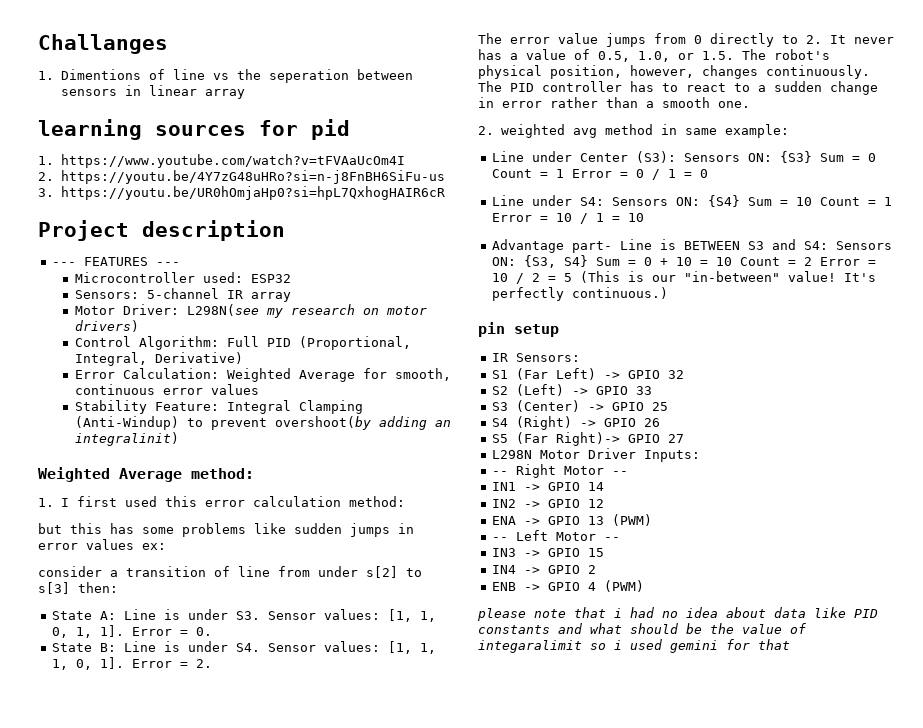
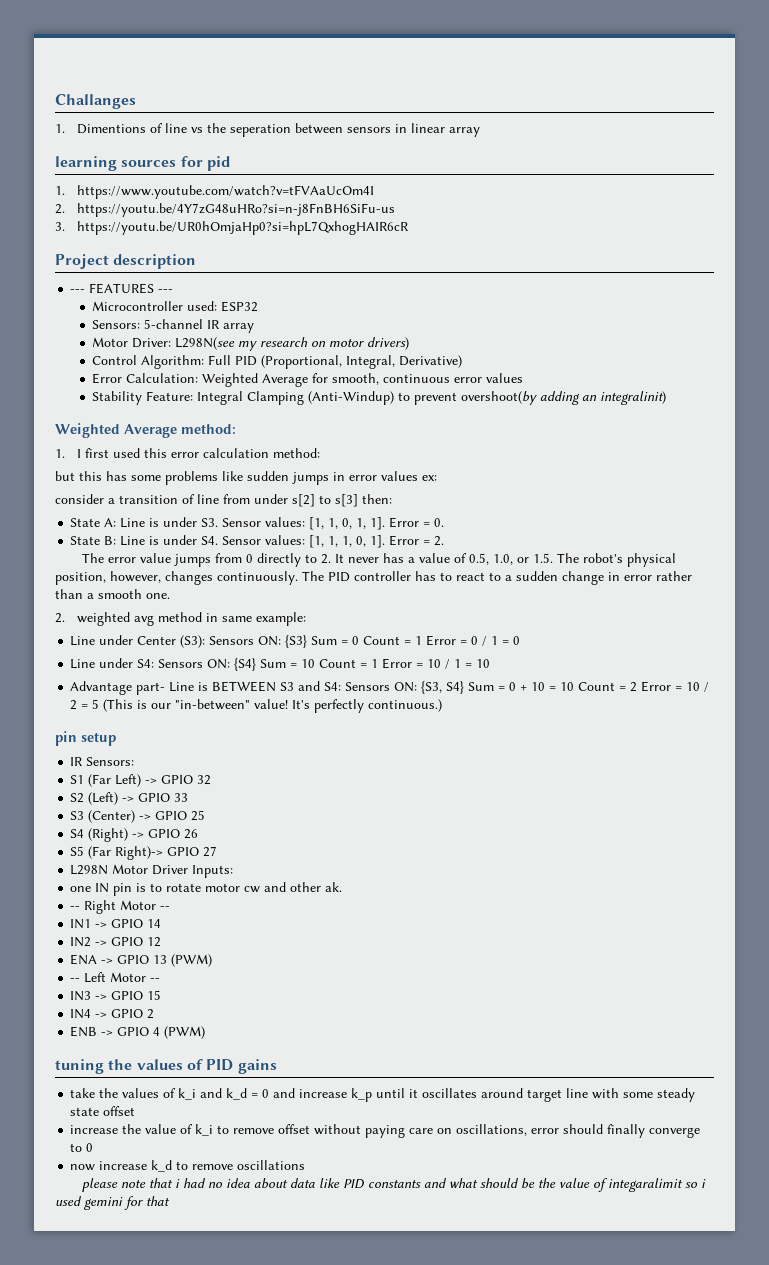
+ one IN pin is to rotate motor cw and other ak.
+ tuning the values of PID gains
+ take the values of k_i and k_d = 0 and increase k_p until it oscillates around target line with some steady state offset
+ increase the value of k_i to remove offset without paying care on oscillations, error should finally converge to 0
+ now increase k_d to remove oscillations

